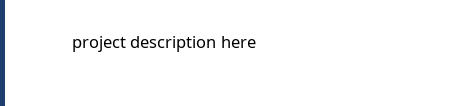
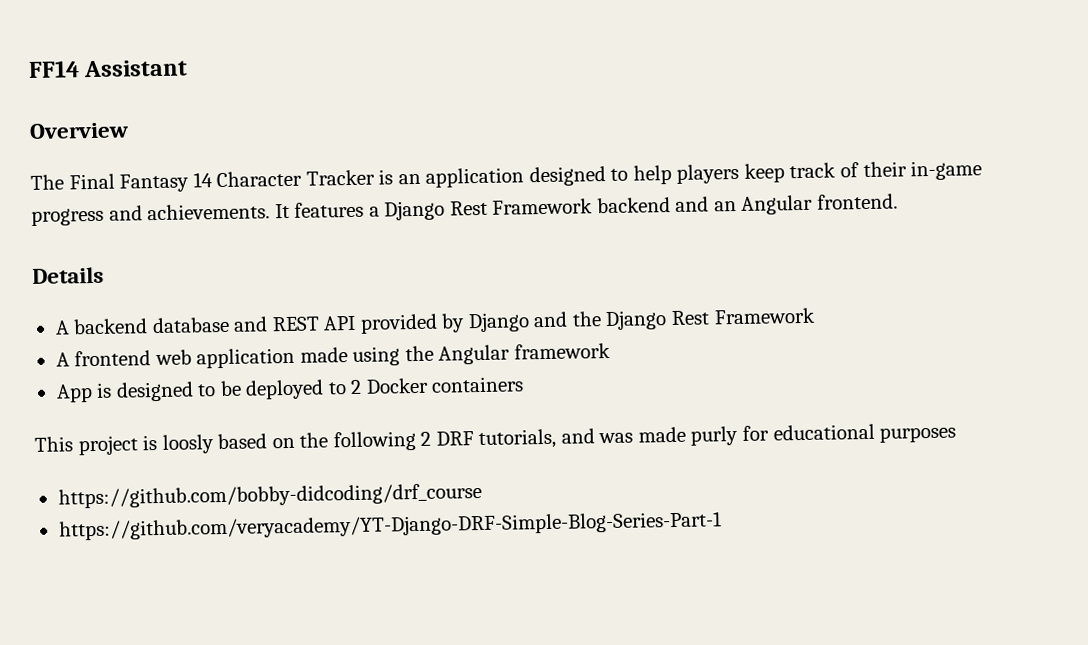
- project description here
+ FF14 Assistant
+ Overview
+ The Final Fantasy 14 Character Tracker is an application designed to help players keep track of their in-game progress and achievements. It features a Django Rest Framework backend and an Angular frontend.
+ Details
+ A backend database and REST API provided by Django and the Django Rest Framework
+ A frontend web application made using the Angular framework
+ App is designed to be deployed to 2 Docker containers
+ This project is loosly based on the following 2 DRF tutorials, and was made purly for educational purposes
+ https://github.com/bobby-didcoding/drf_course
+ https://github.com/veryacademy/YT-Django-DRF-Simple-Blog-Series-Part-1

